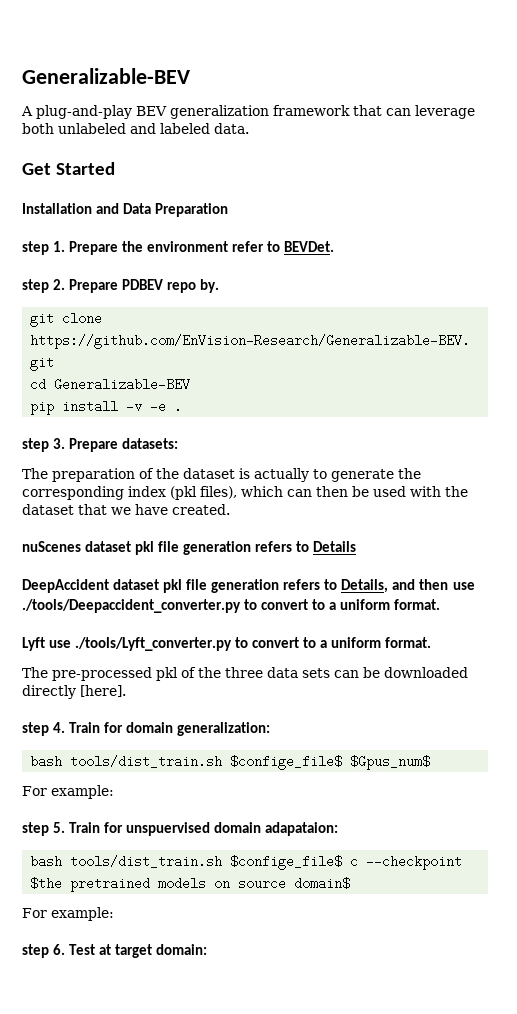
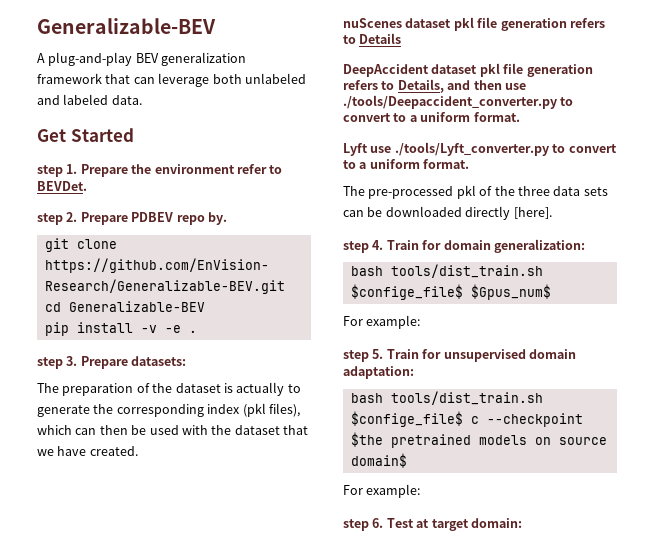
- Installation and Data Preparation
- step 5. Train for unspuervised domain adapataion:
+ step 5. Train for unsupervised domain adaptation:

